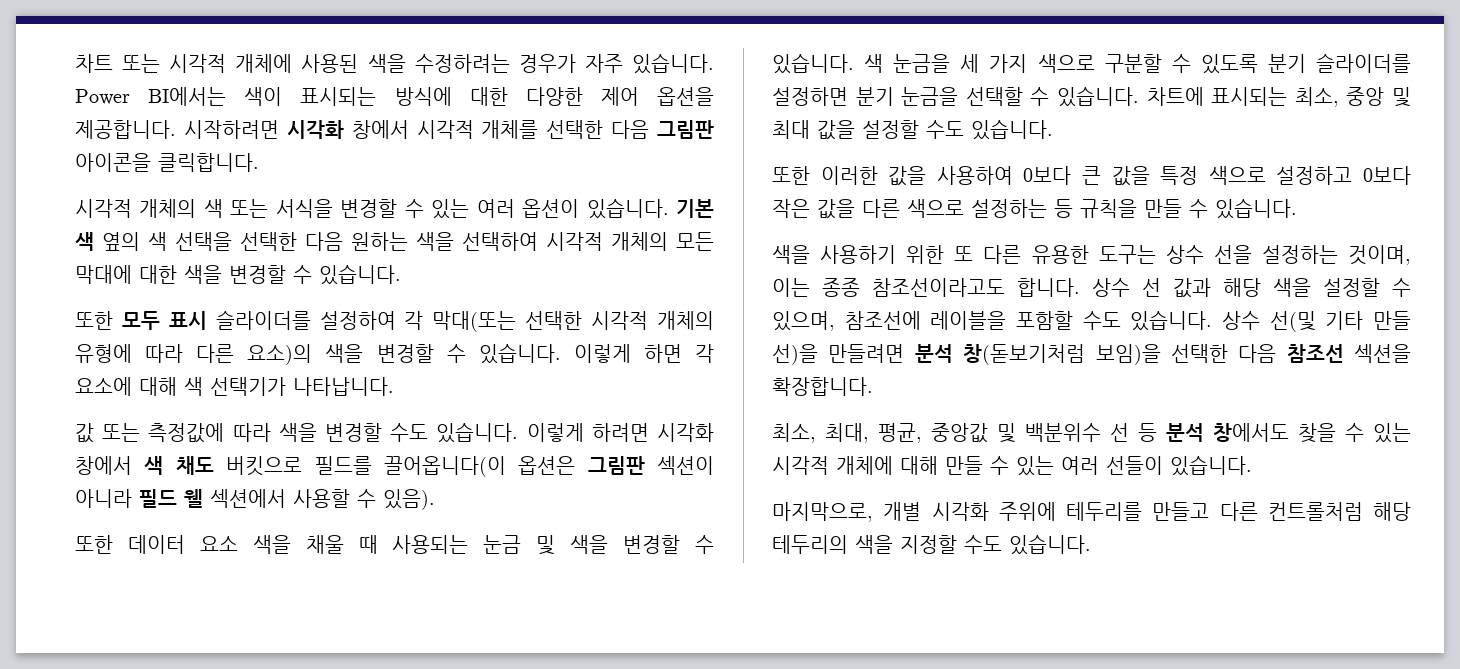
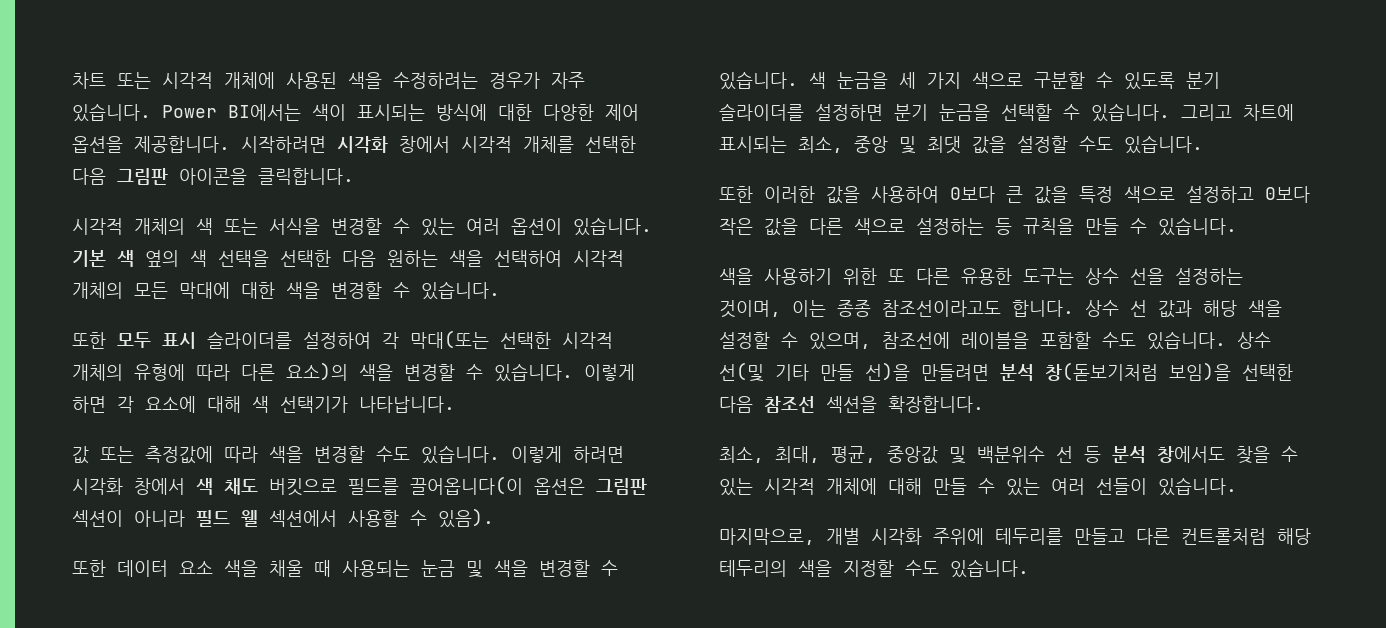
- 차트에 표시되는 최소, 중앙 및 최대 값을 설정할 수도 있습니다.
+ 그리고 차트에 표시되는 최소, 중앙 및 최댓 값을 설정할 수도 있습니다.

